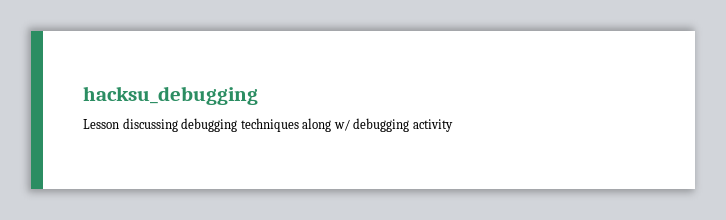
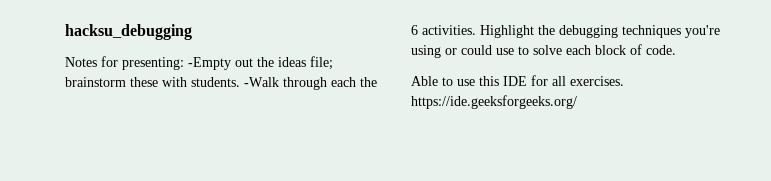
- Lesson discussing debugging techniques along w/ debugging activity
+ Notes for presenting: -Empty out the ideas file; brainstorm these with students. -Walk through each the 6 activities. Highlight the debugging techniques you're using or could use to solve each block of code.
+ Able to use this IDE for all exercises. https://ide.geeksforgeeks.org/

